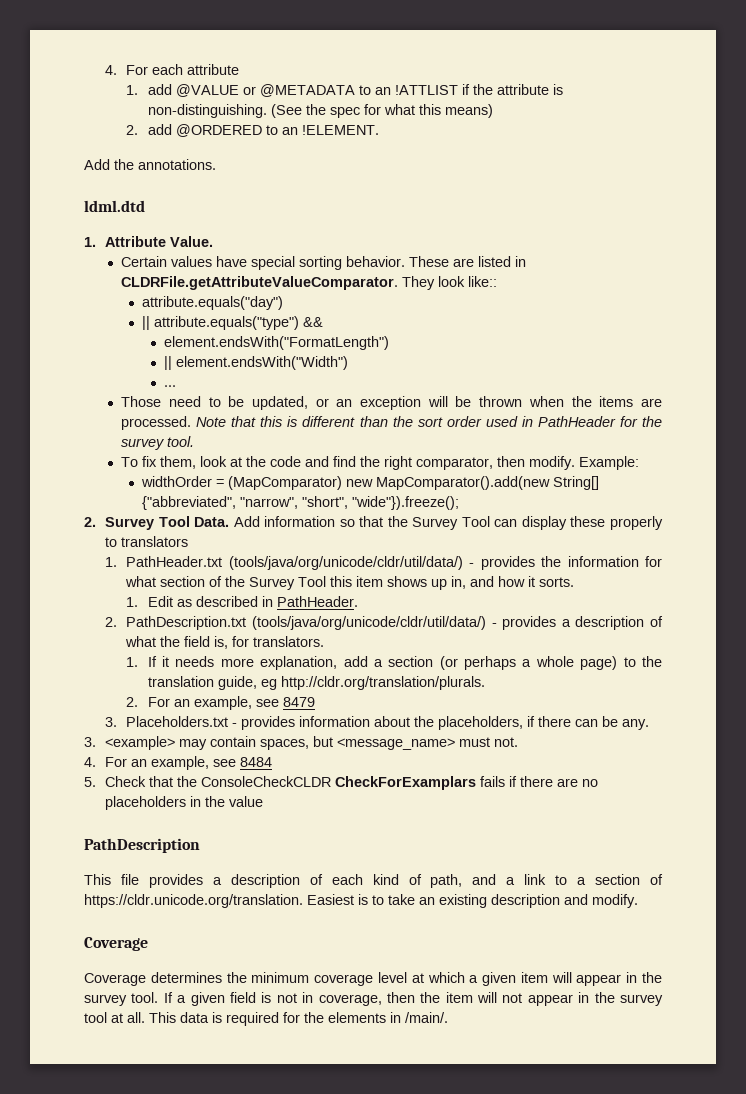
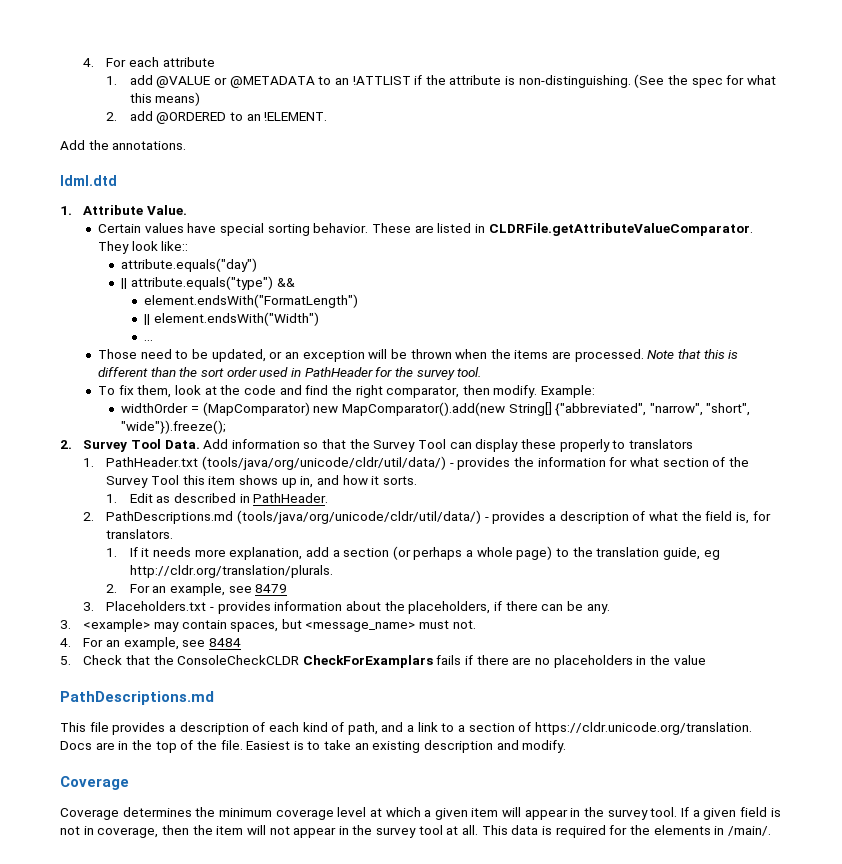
- 2. PathDescription.txt (tools/java/org/unicode/cldr/util/data/) - provides a description of what the field is, for translators.
+ 2. PathDescriptions.md (tools/java/org/unicode/cldr/util/data/) - provides a description of what the field is, for translators.
  5. Check that the ConsoleCheckCLDR CheckForExamplars fails if there are no placeholders in the value
- PathDescription
+ PathDescriptions.md
- This file provides a description of each kind of path, and a link to a section of https://cldr.unicode.org/translation. Easiest is to take an existing description and modify.
+ This file provides a description of each kind of path, and a link to a section of https://cldr.unicode.org/translation. Docs are in the top of the file. Easiest is to take an existing description and modify.

